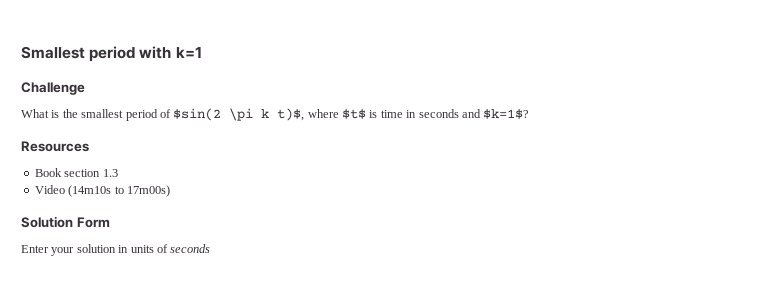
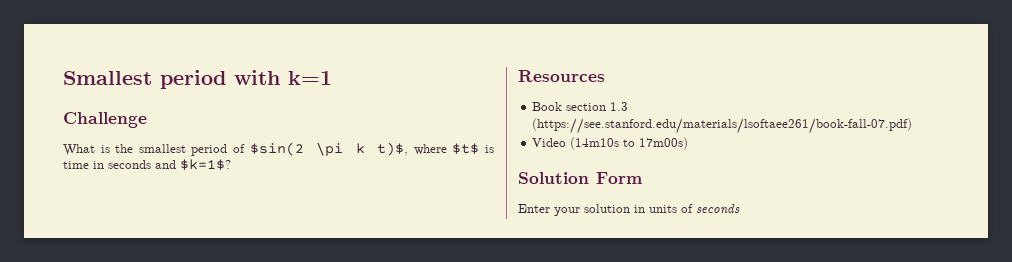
- Book section 1.3
+ Book section 1.3 (https://see.stanford.edu/materials/lsoftaee261/book-fall-07.pdf)

